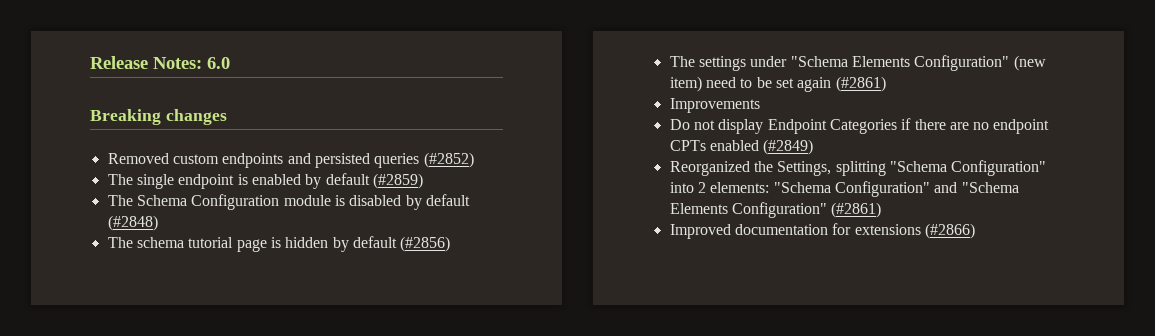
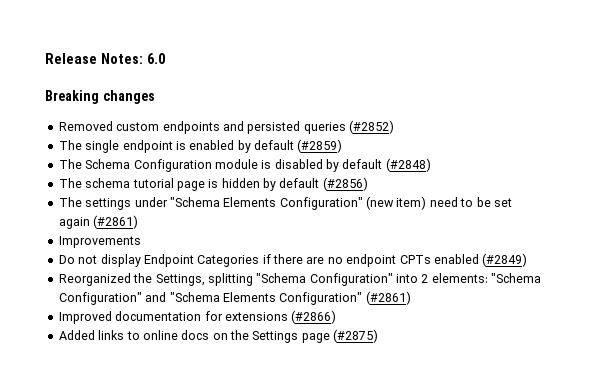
+ Added links to online docs on the Settings page (#2875)

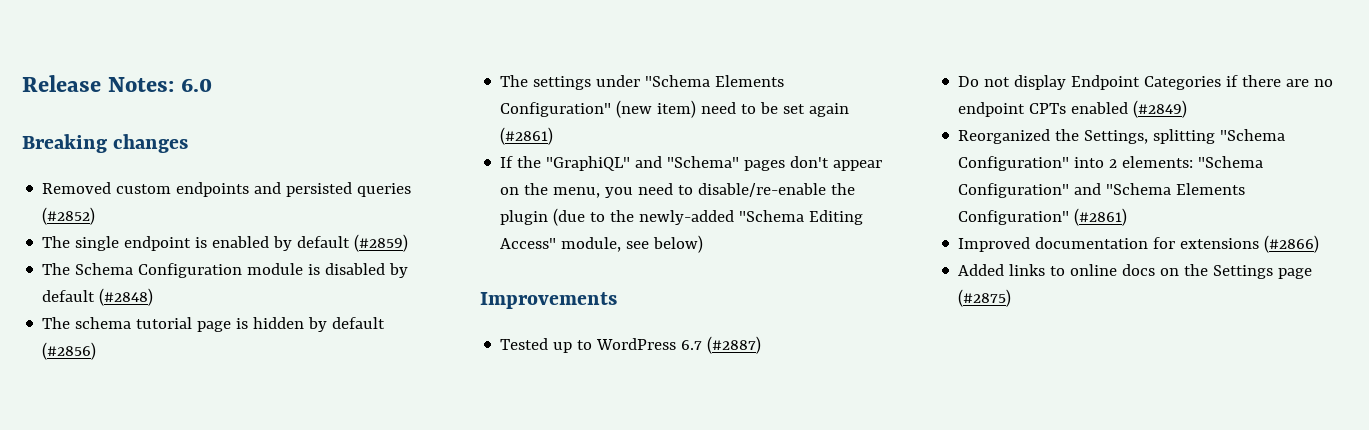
+ If the "GraphiQL" and "Schema" pages don't appear on the menu, you need to disable/re-enable the plugin (due to the newly-added "Schema Editing Access" module, see below)
  Improvements
+ Tested up to WordPress 6.7 (#2887)

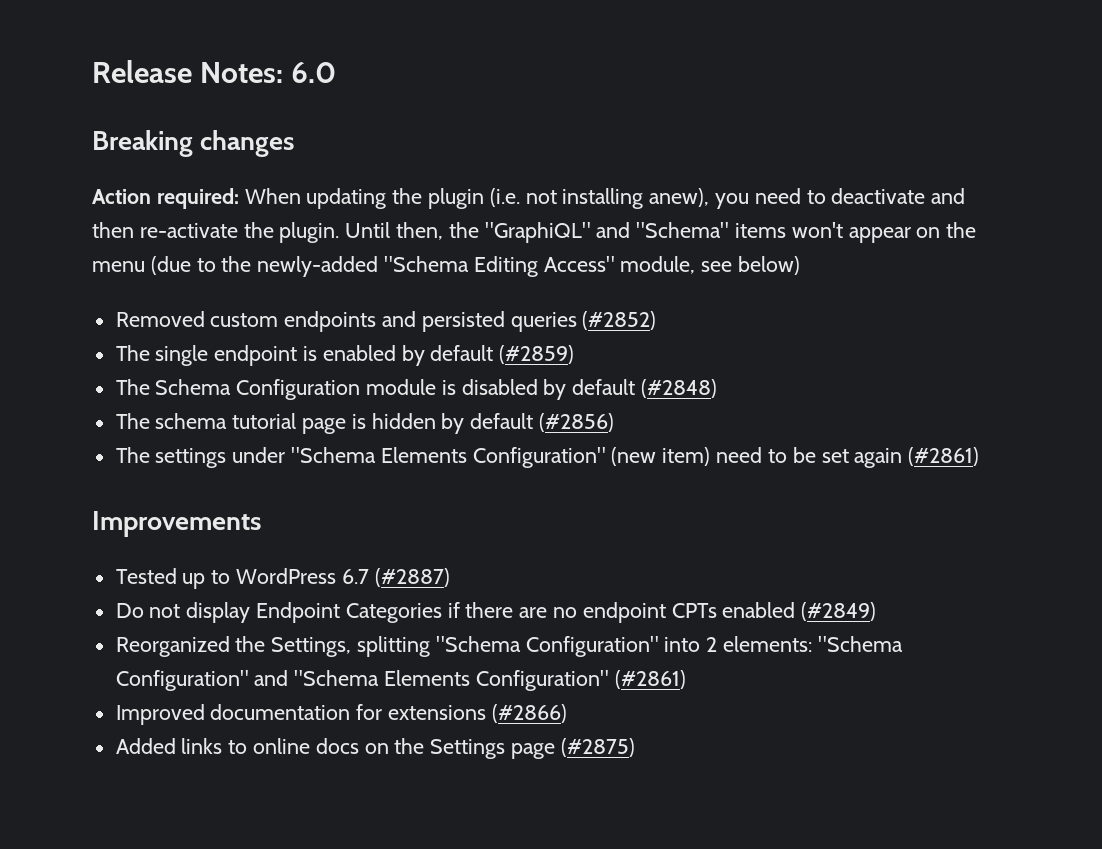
+ Action required: When updating the plugin (i.e. not installing anew), you need to deactivate and then re-activate the plugin. Until then, the "GraphiQL" and "Schema" items won't appear on the menu (due to the newly-added "Schema Editing Access" module, see below)
- If the "GraphiQL" and "Schema" pages don't appear on the menu, you need to disable/re-enable the plugin (due to the newly-added "Schema Editing Access" module, see below)

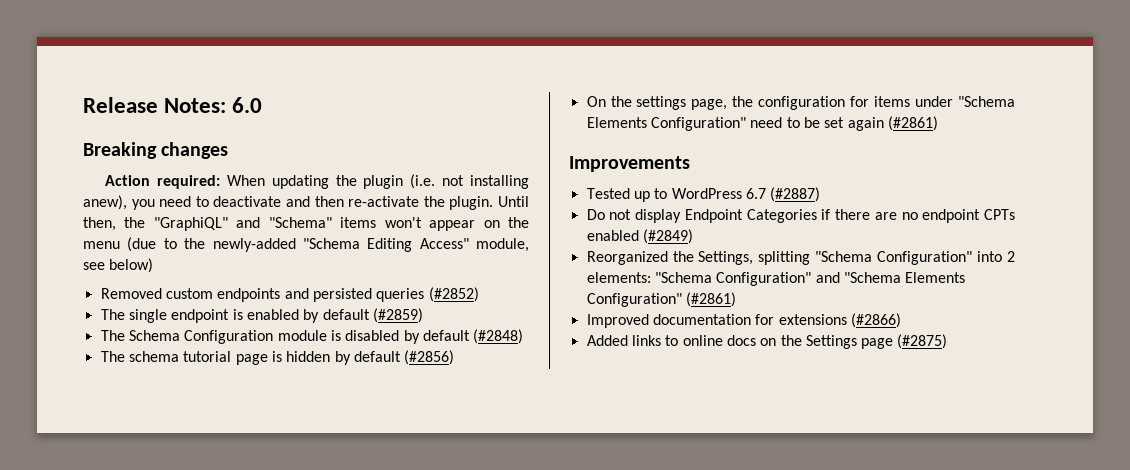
- The settings under "Schema Elements Configuration" (new item) need to be set again (#2861)
+ On the settings page, the configuration for items under "Schema Elements Configuration" need to be set again (#2861)

